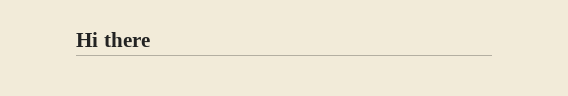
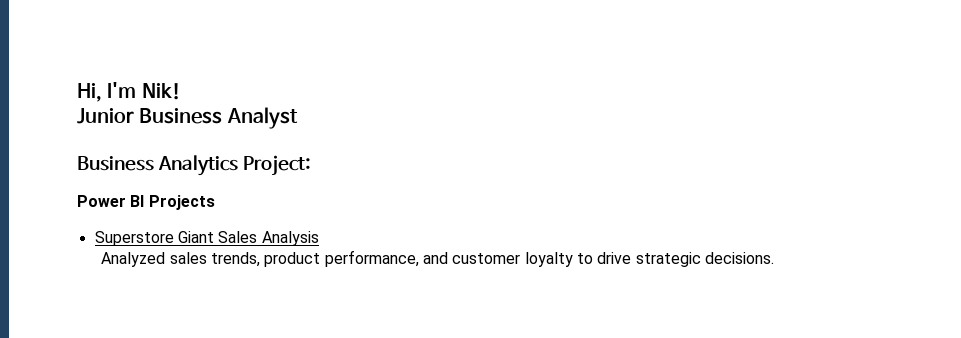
- Hi there
+ Hi, I'm Nik!
+ Junior Business Analyst
+ Business Analytics Project:
+ Power BI Projects
+ Superstore Giant Sales Analysis
+ Analyzed sales trends, product performance, and customer loyalty to drive strategic decisions.

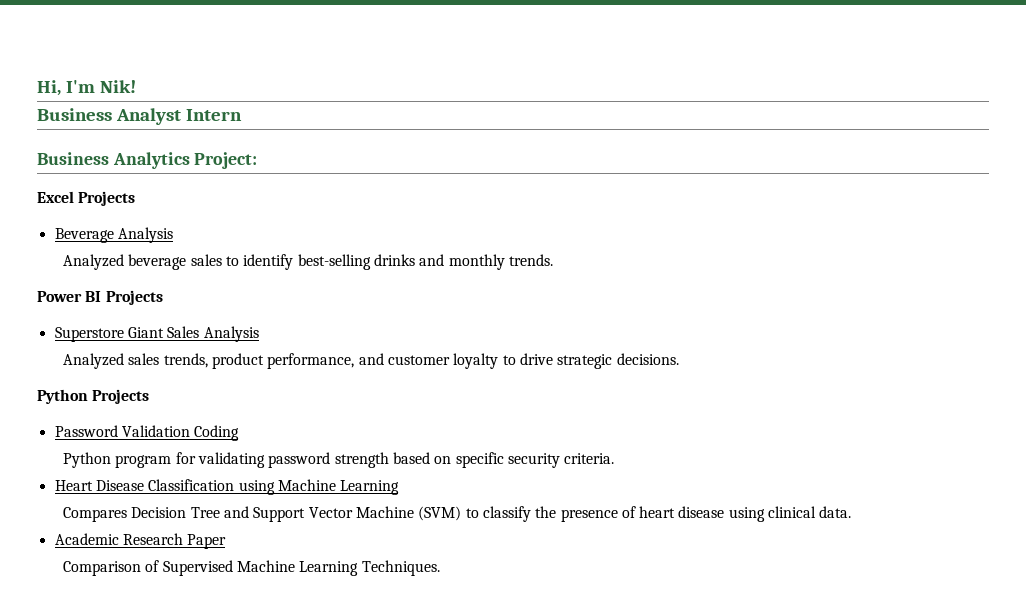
- Junior Business Analyst
+ Business Analyst Intern
+ Excel Projects
+ Beverage Analysis
+ Analyzed beverage sales to identify best-selling drinks and monthly trends.
+ Python Projects
+ Password Validation Coding
+ Python program for validating password strength based on specific security criteria.
+ Heart Disease Classification using Machine Learning
+ Compares Decision Tree and Support Vector Machine (SVM) to classify the presence of heart disease using clinical data.
+ Academic Research Paper
+ Comparison of Supervised Machine Learning Techniques.

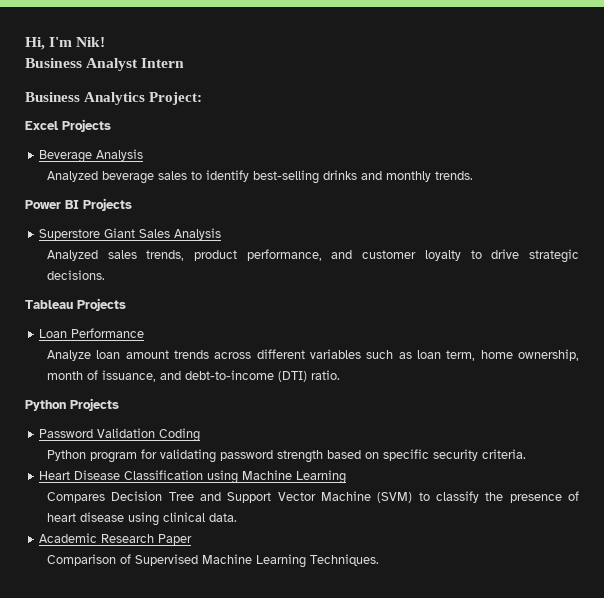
+ Tableau Projects
+ Loan Performance
+ Analyze loan amount trends across different variables such as loan term, home ownership, month of issuance, and debt-to-income (DTI) ratio.

